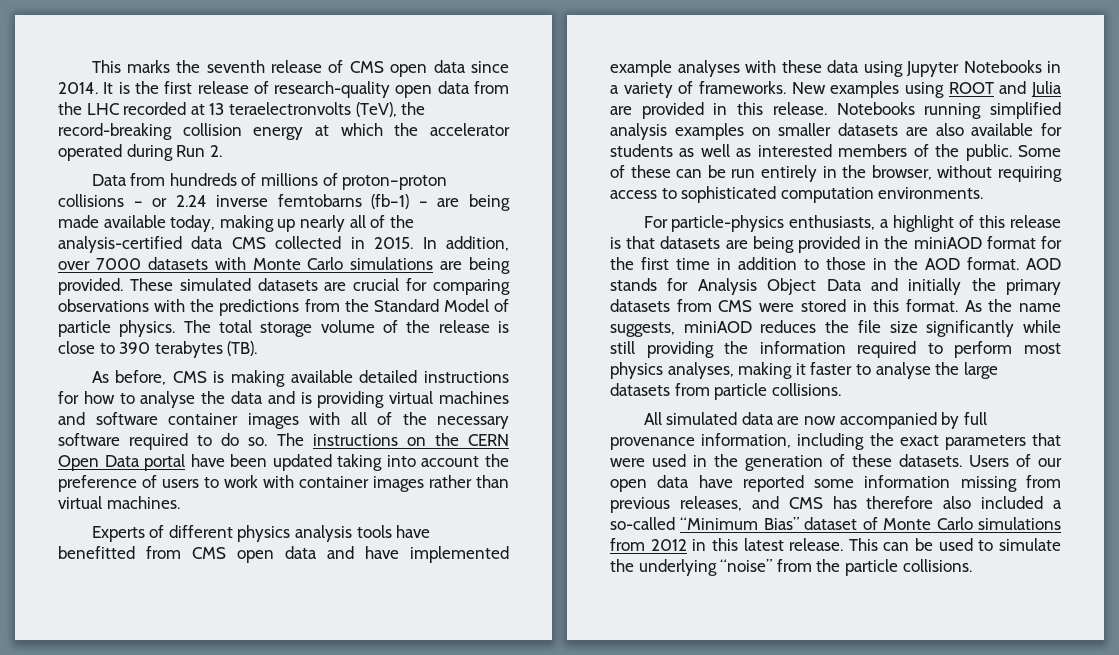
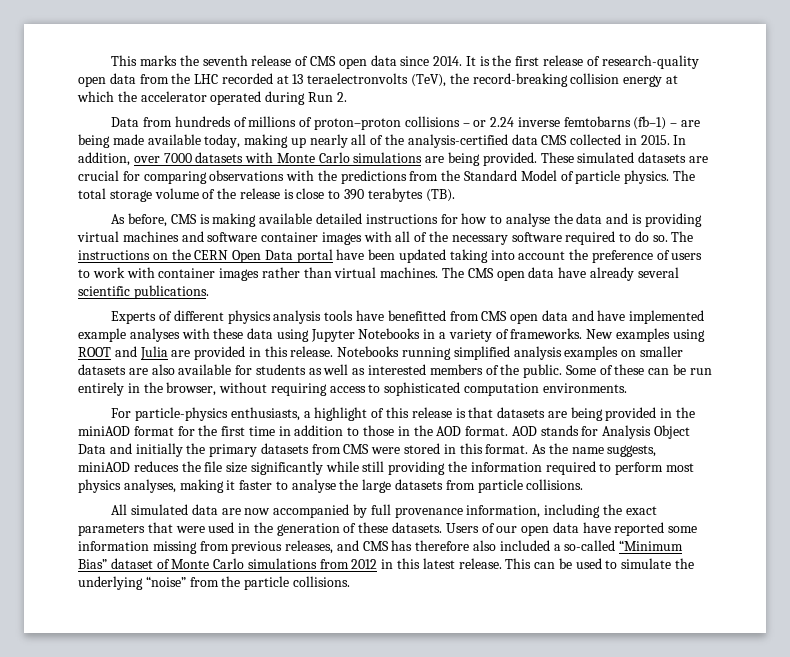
+ The CMS open data have already several scientific publications.

